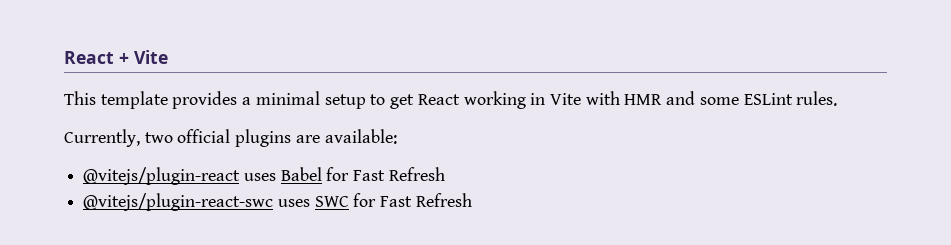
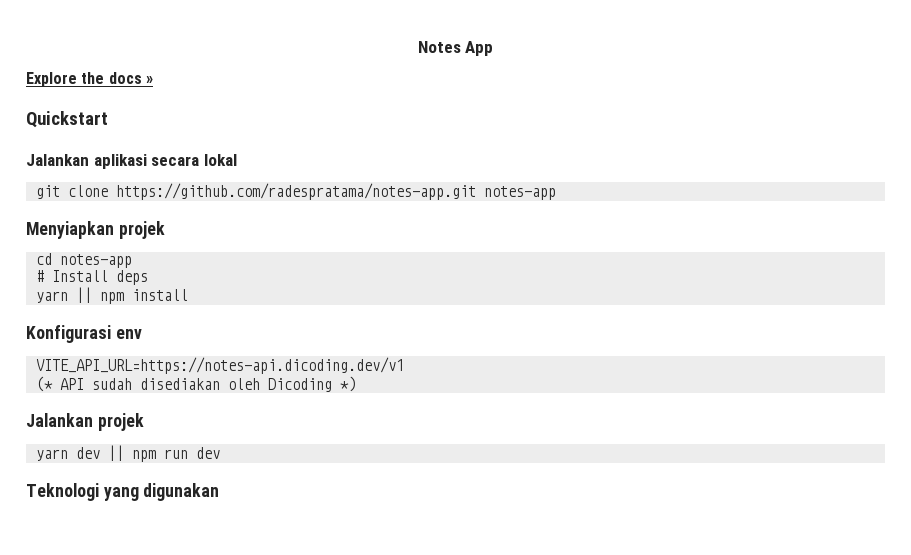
- React + Vite
- This template provides a minimal setup to get React working in Vite with HMR and some ESLint rules.
- Currently, two official plugins are available:
- @vitejs/plugin-react uses Babel for Fast Refresh
- @vitejs/plugin-react-swc uses SWC for Fast Refresh
+ Notes App
+ Explore the docs »
+ Quickstart
+ Jalankan aplikasi secara lokal
+ git clone https://github.com/radespratama/notes-app.git notes-app
+ Menyiapkan projek
+ cd notes-app
+ # Install deps
+ yarn || npm install
+ Konfigurasi env
+ VITE_API_URL=https://notes-api.dicoding.dev/v1
+ (* API sudah disediakan oleh Dicoding *)
+ Jalankan projek
+ yarn dev || npm run dev
+ Teknologi yang digunakan

